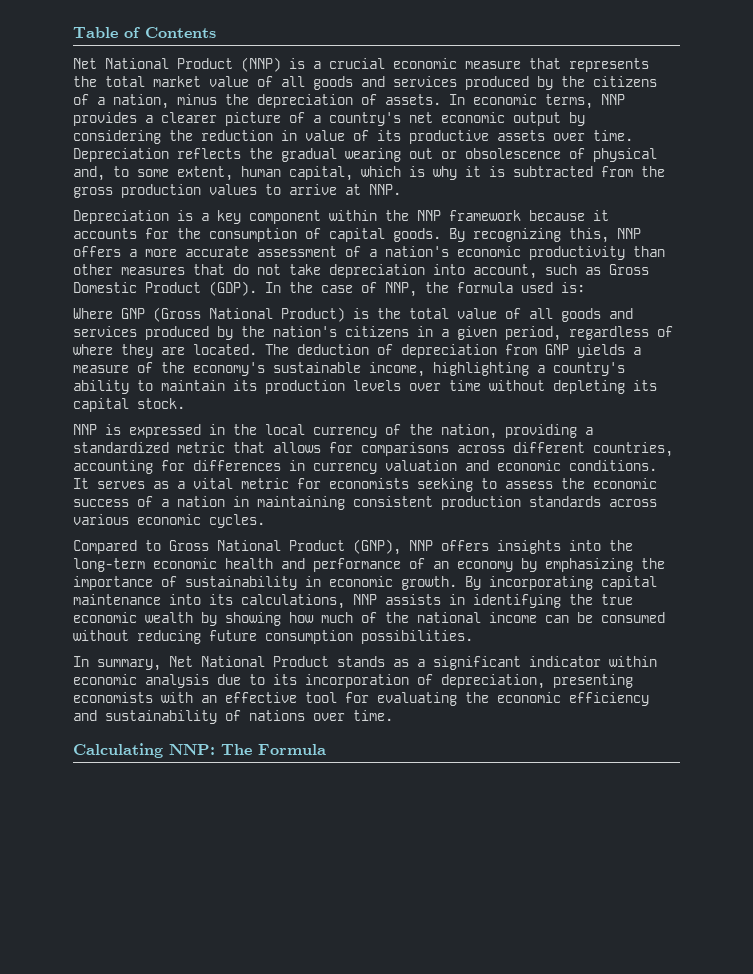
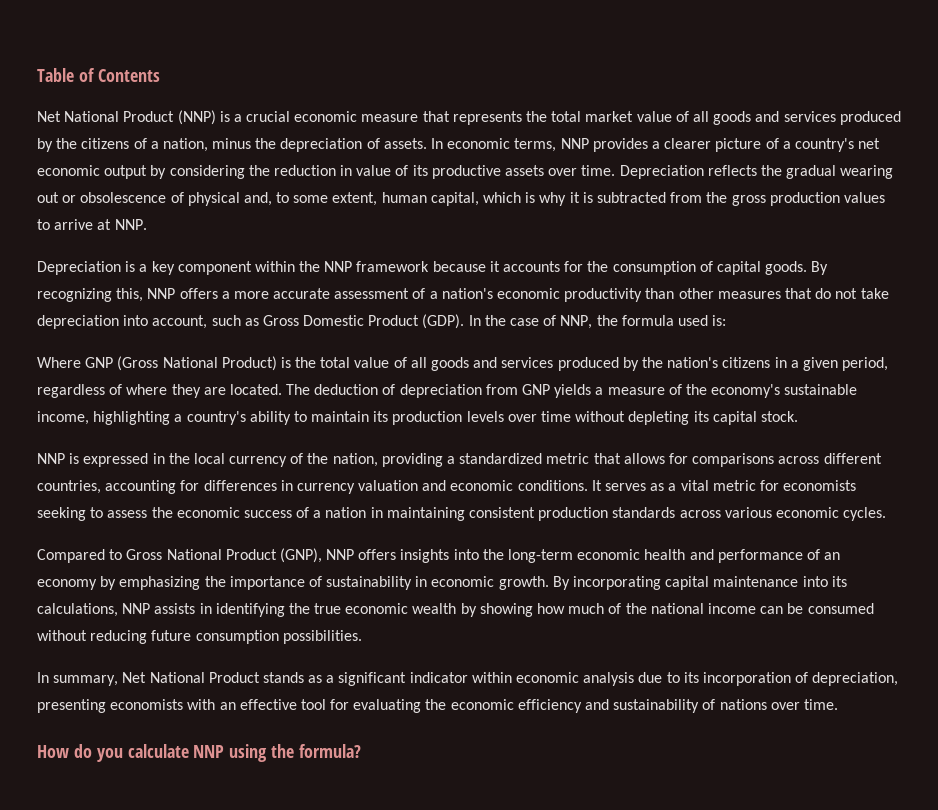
- Calculating NNP: The Formula
+ How do you calculate NNP using the formula?

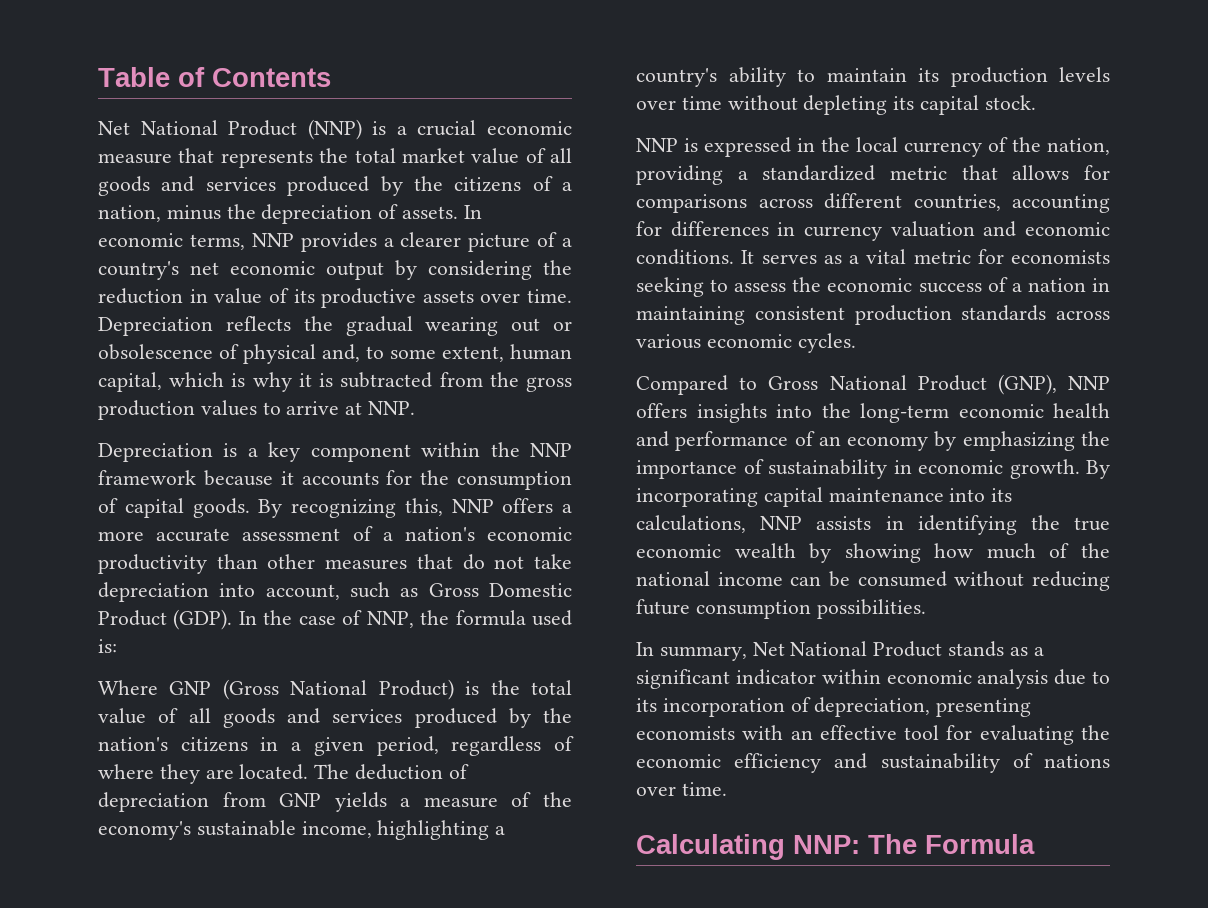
- How do you calculate NNP using the formula?
+ Calculating NNP: The Formula

